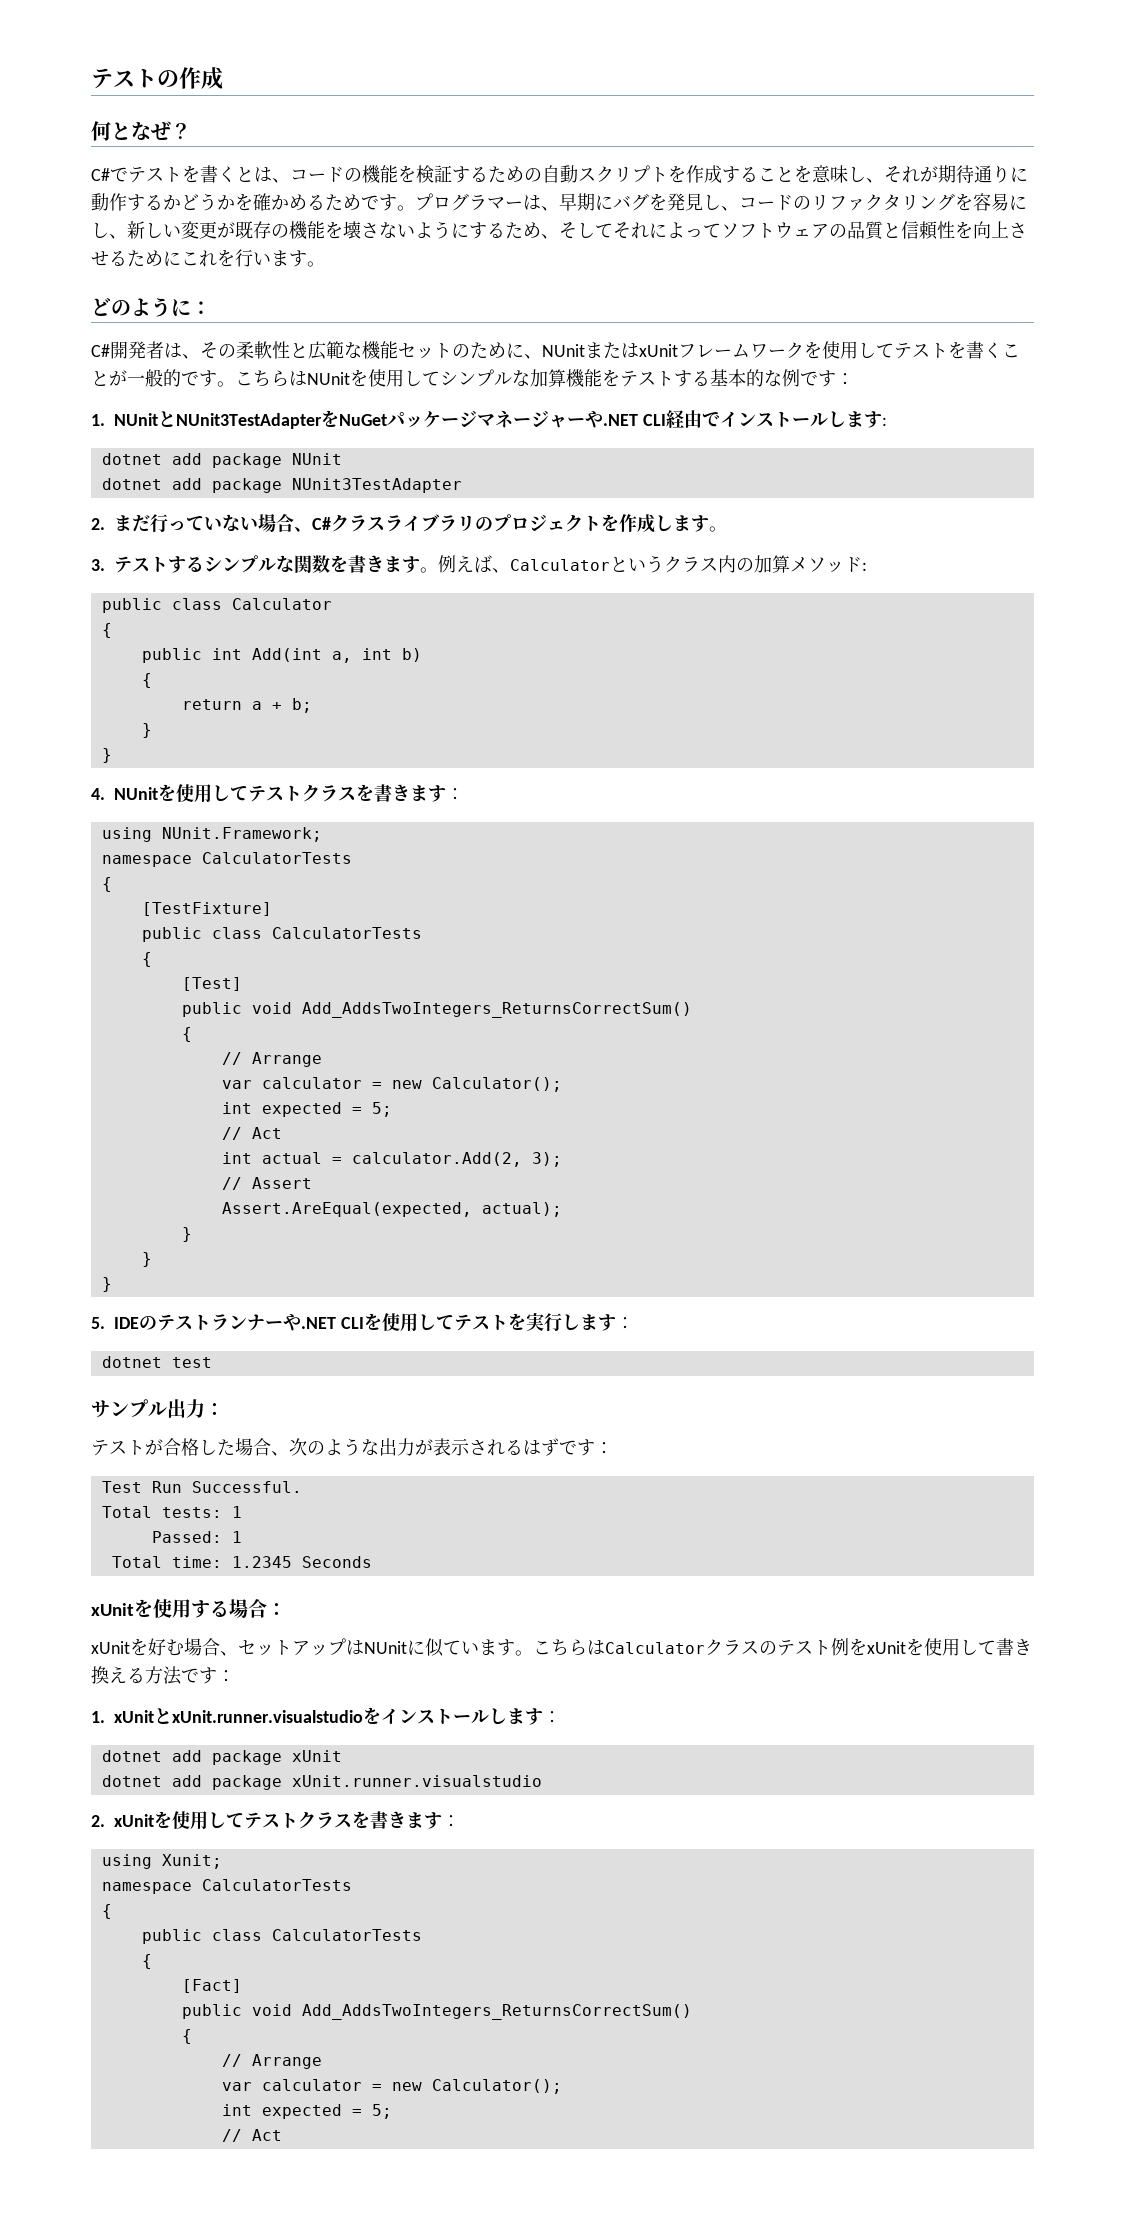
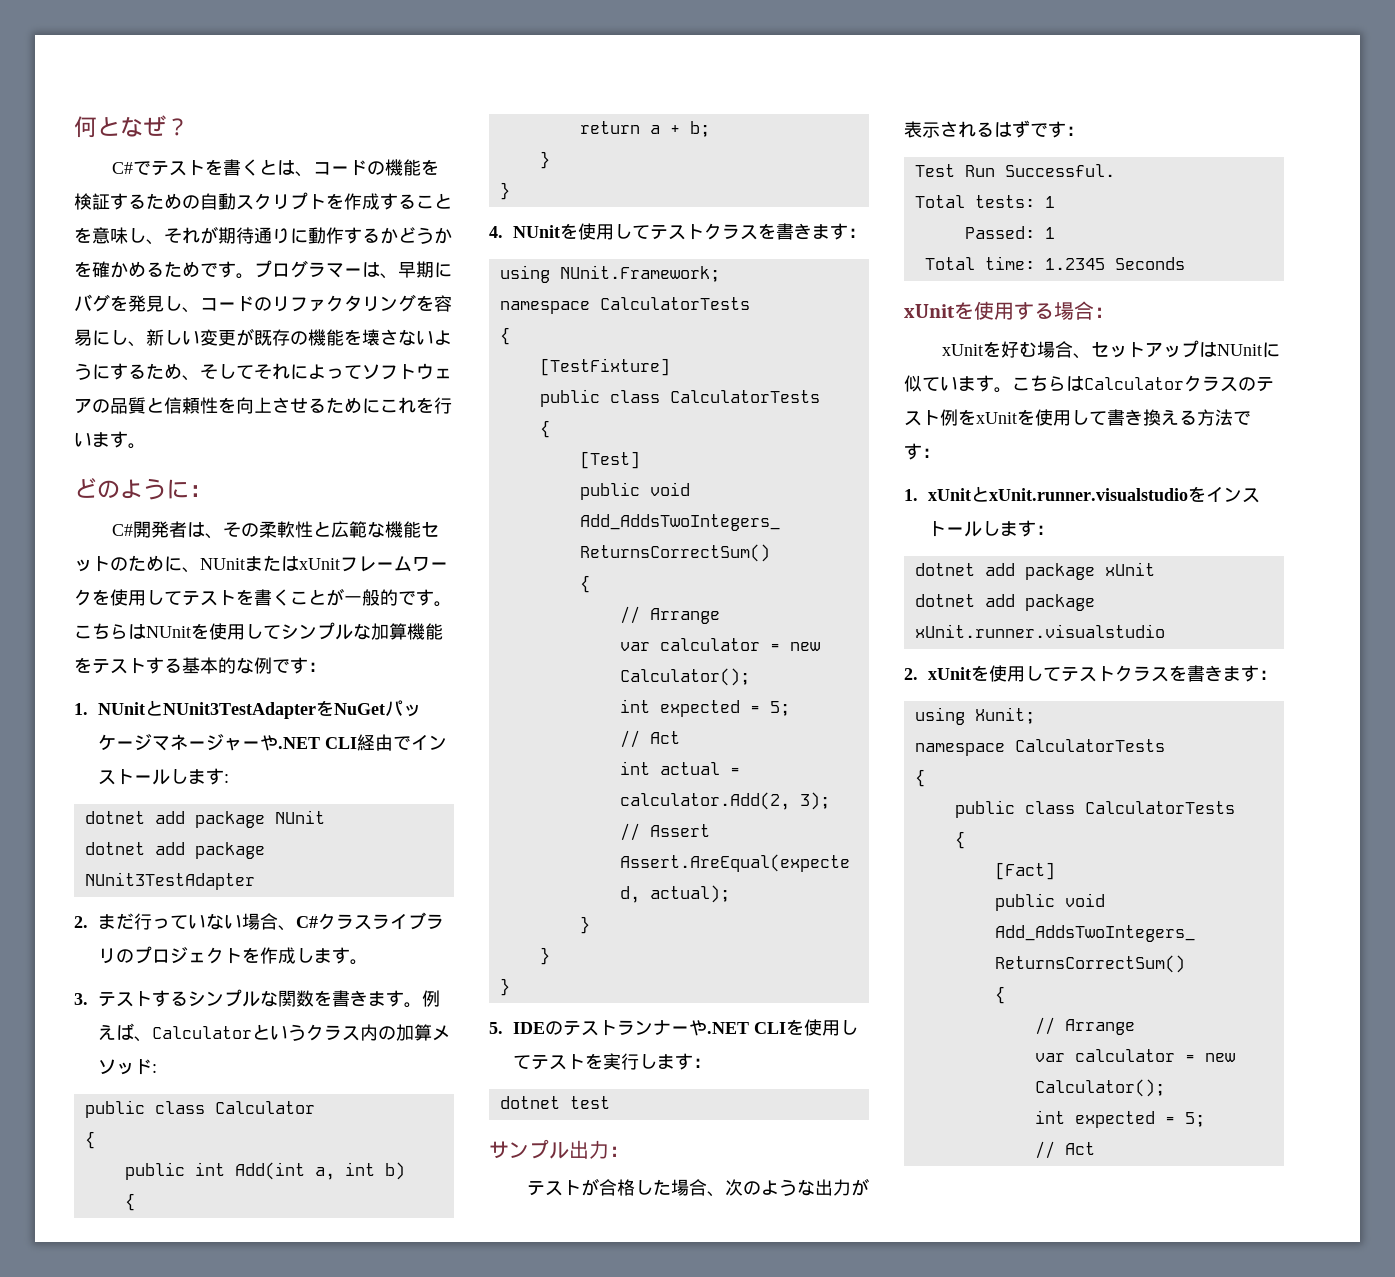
- テストの作成

